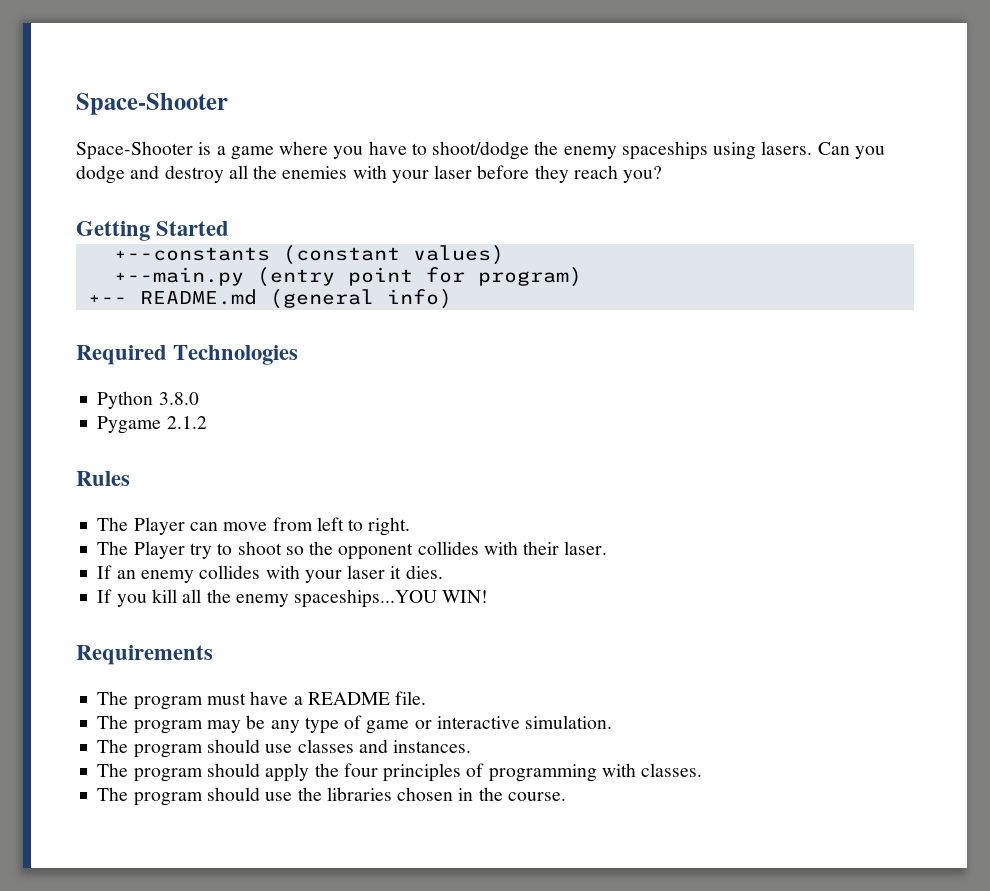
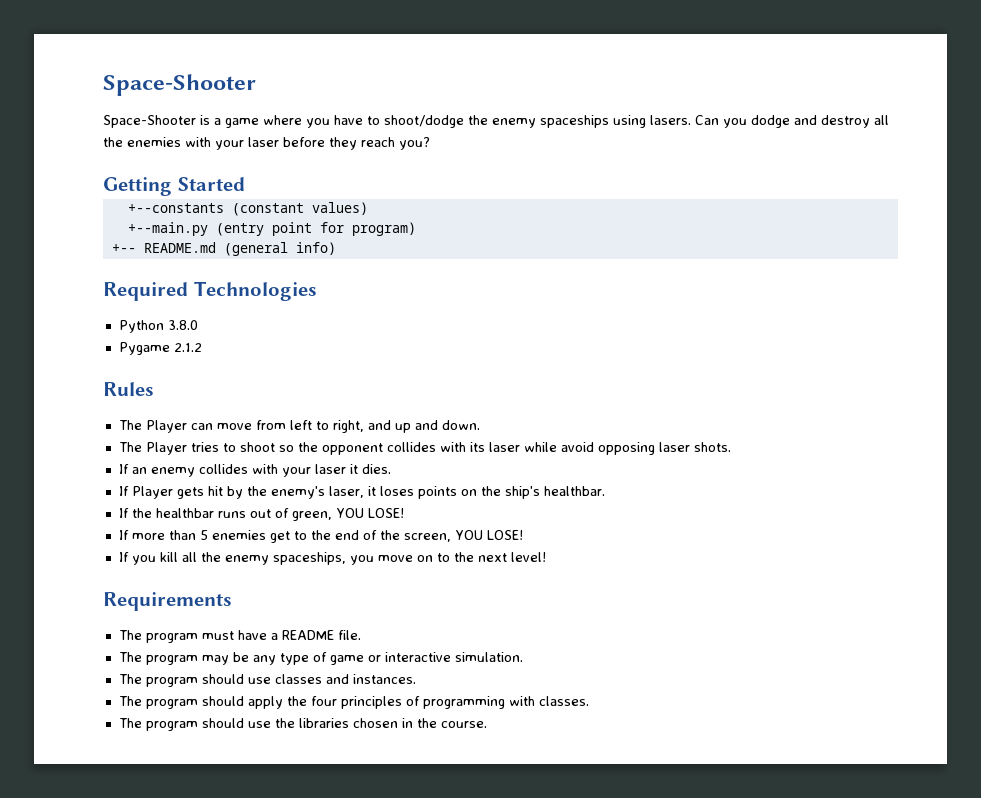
- The Player can move from left to right.
- The Player try to shoot so the opponent collides with their laser.
+ The Player can move from left to right, and up and down.
+ The Player tries to shoot so the opponent collides with its laser while avoid opposing laser shots.
+ If Player gets hit by the enemy's laser, it loses points on the ship's healthbar.
+ If the healthbar runs out of green, YOU LOSE!
+ If more than 5 enemies get to the end of the screen, YOU LOSE!
- If you kill all the enemy spaceships...YOU WIN!
+ If you kill all the enemy spaceships, you move on to the next level!

